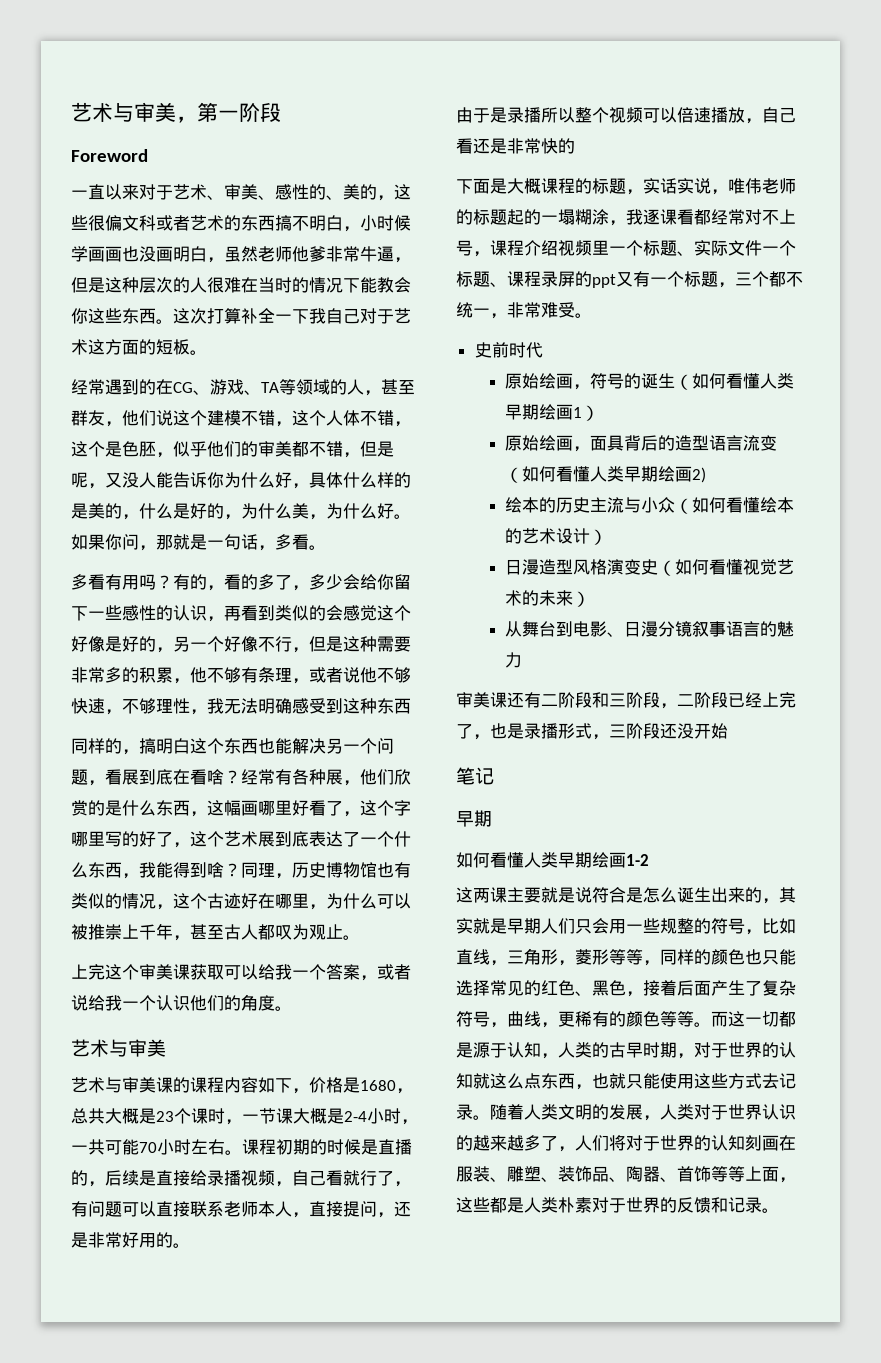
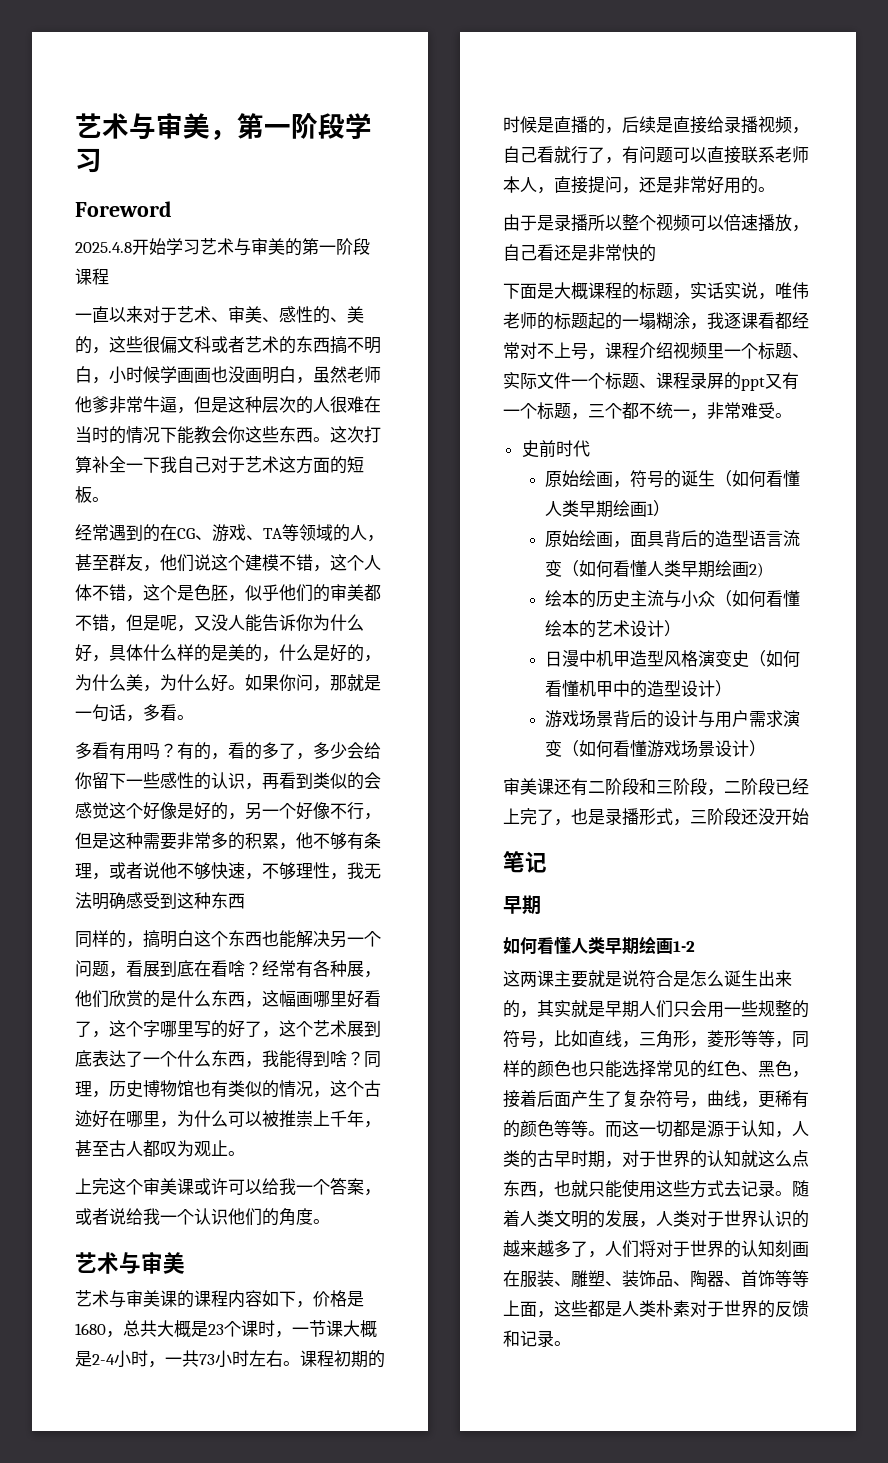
- 艺术与审美，第一阶段
+ 艺术与审美，第一阶段学习
+ 2025.4.8开始学习艺术与审美的第一阶段课程
- 上完这个审美课获取可以给我一个答案，或者说给我一个认识他们的角度。
+ 上完这个审美课或许可以给我一个答案，或者说给我一个认识他们的角度。
- 艺术与审美课的课程内容如下，价格是1680，总共大概是23个课时，一节课大概是2-4小时，一共可能70小时左右。
+ 艺术与审美课的课程内容如下，价格是1680，总共大概是23个课时，一节课大概是2-4小时，一共73小时左右。
- 日漫造型风格演变史（如何看懂视觉艺术的未来）
- 从舞台到电影、日漫分镜叙事语言的魅力
+ 日漫中机甲造型风格演变史（如何看懂机甲中的造型设计）
+ 游戏场景背后的设计与用户需求演变（如何看懂游戏场景设计）

